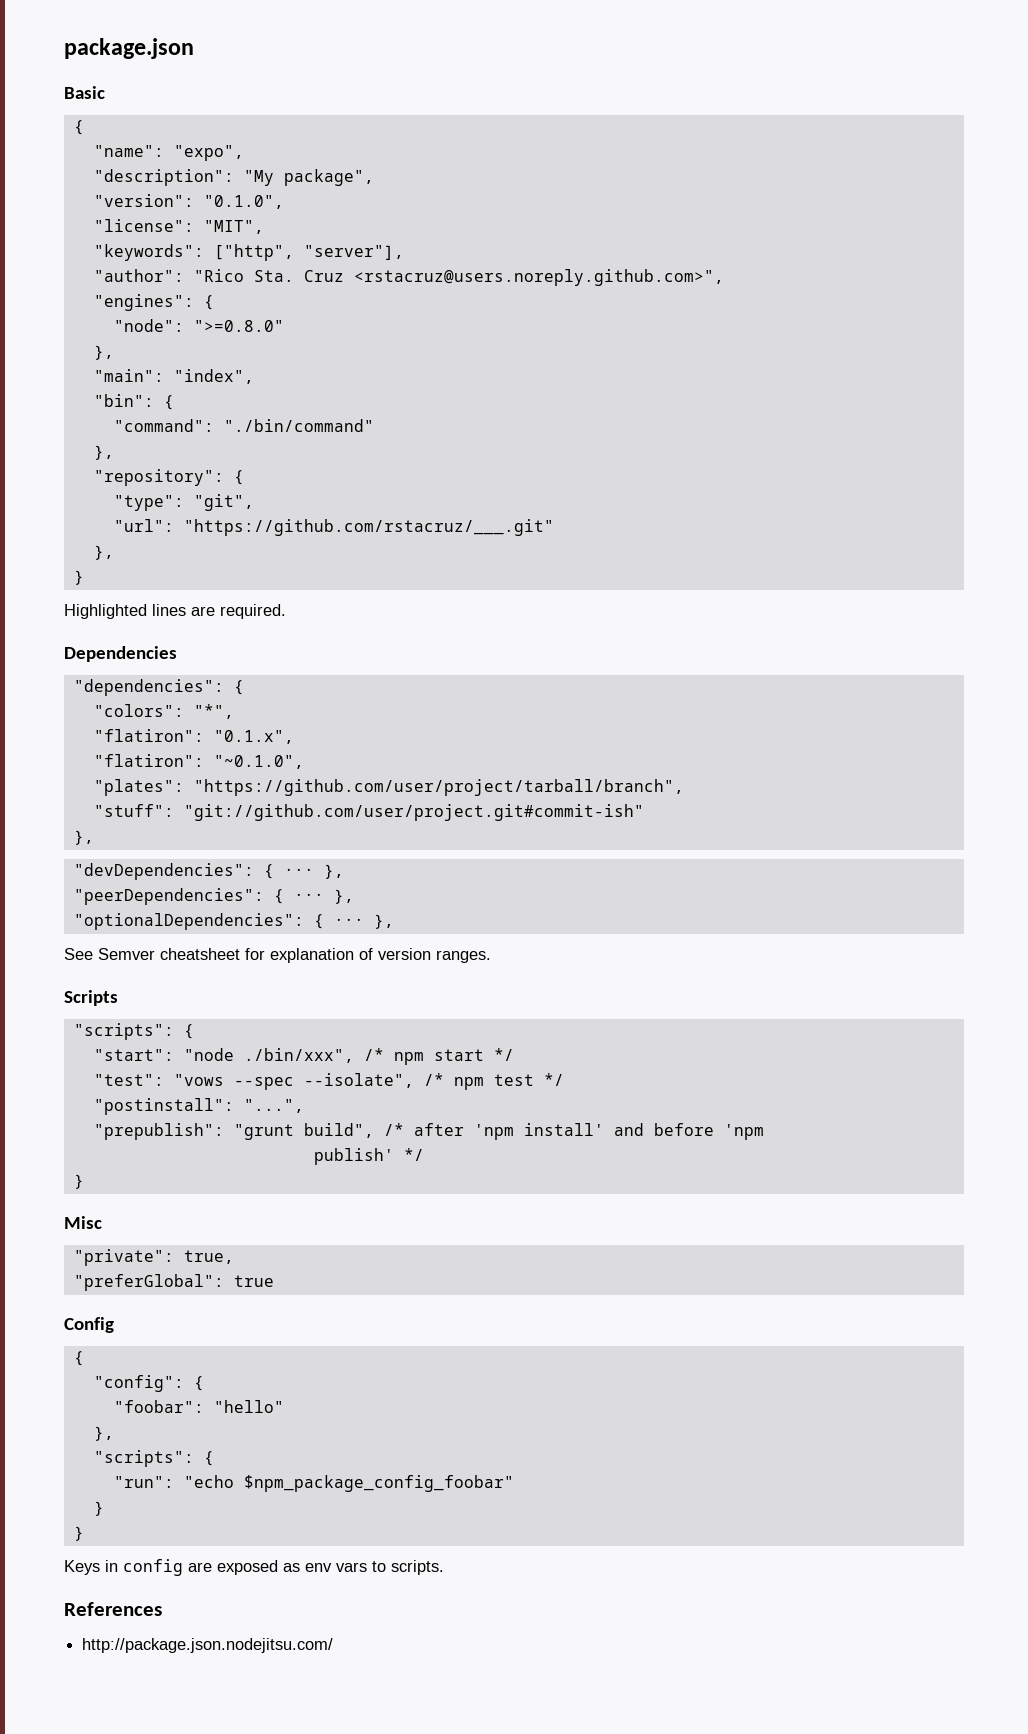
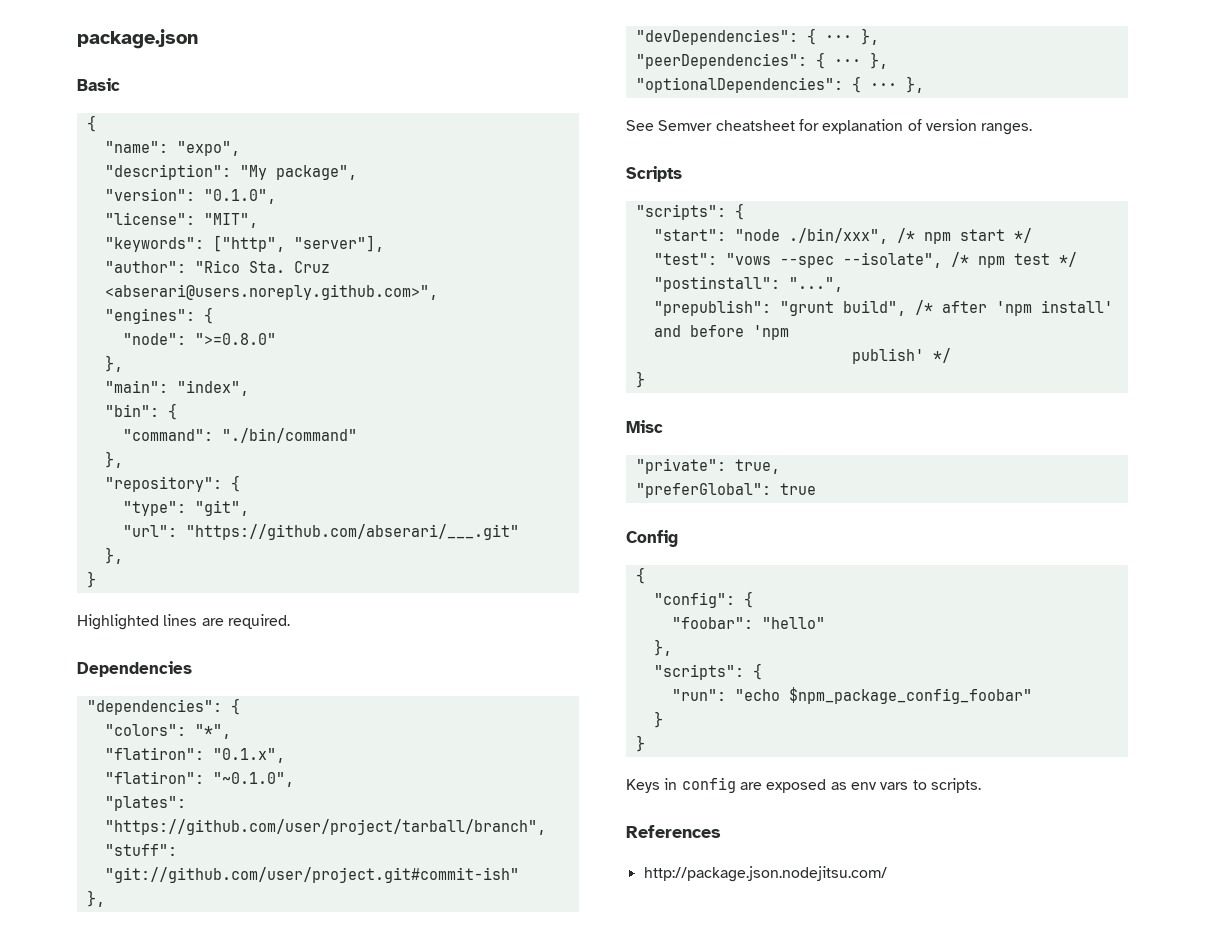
- "author": "Rico Sta. Cruz <rstacruz@users.noreply.github.com>",
+ "author": "Rico Sta. Cruz <abserari@users.noreply.github.com>",
- "url": "https://github.com/rstacruz/___.git"
+ "url": "https://github.com/abserari/___.git"

